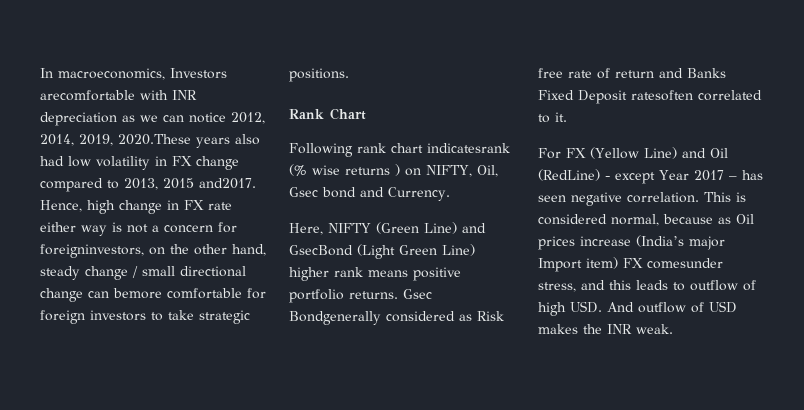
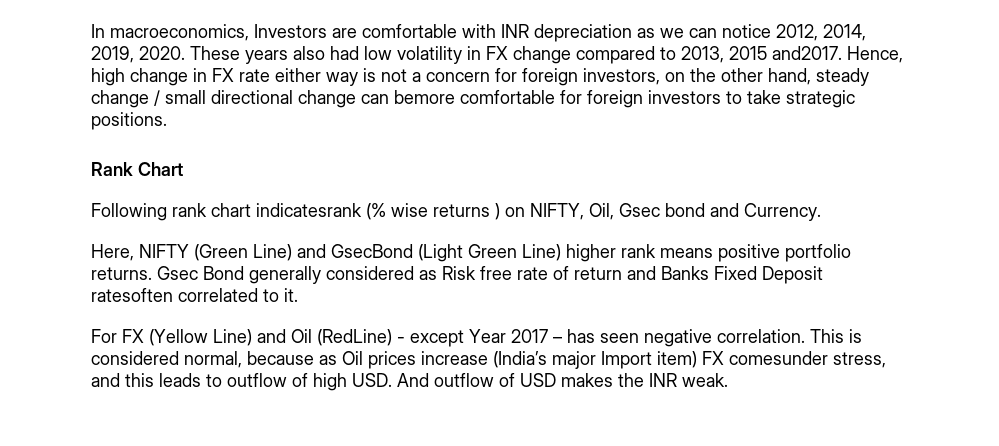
- In macroeconomics, Investors arecomfortable with INR depreciation as we can notice 2012, 2014, 2019, 2020.These years also had low volatility in FX change compared to 2013, 2015 and2017.
+ In macroeconomics, Investors are comfortable with INR depreciation as we can notice 2012, 2014, 2019, 2020. These years also had low volatility in FX change compared to 2013, 2015 and2017.
- Hence, high change in FX rate either way is not a concern for foreigninvestors, on the other hand, steady change / small directional change can bemore comfortable for foreign investors to take strategic positions.
+ Hence, high change in FX rate either way is not a concern for foreign investors, on the other hand, steady change / small directional change can bemore comfortable for foreign investors to take strategic positions.
- Gsec Bondgenerally considered as Risk free rate of return and Banks Fixed Deposit ratesoften correlated to it.
+ Gsec Bond generally considered as Risk free rate of return and Banks Fixed Deposit ratesoften correlated to it.

